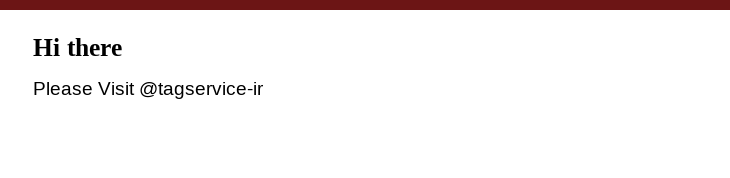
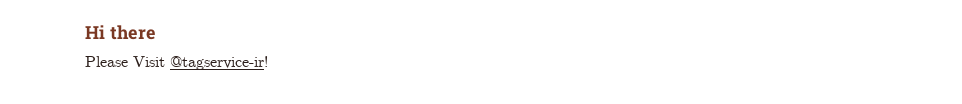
- Please Visit @tagservice-ir
+ Please Visit @tagservice-ir!

